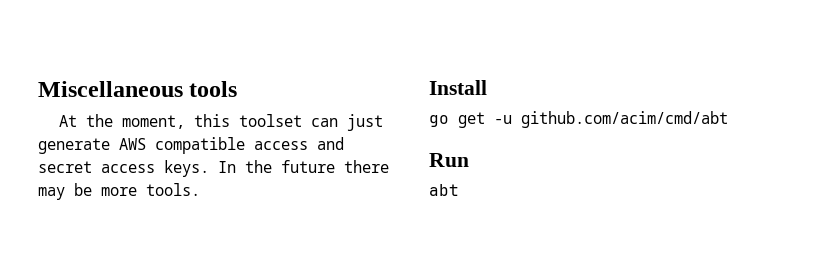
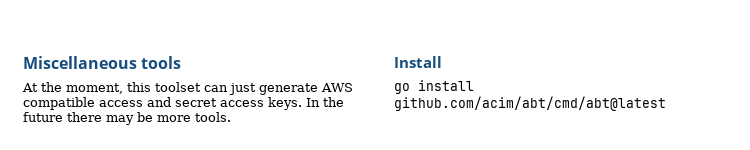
- go get -u github.com/acim/cmd/abt
- Run
- abt
+ go install github.com/acim/abt/cmd/abt@latest

